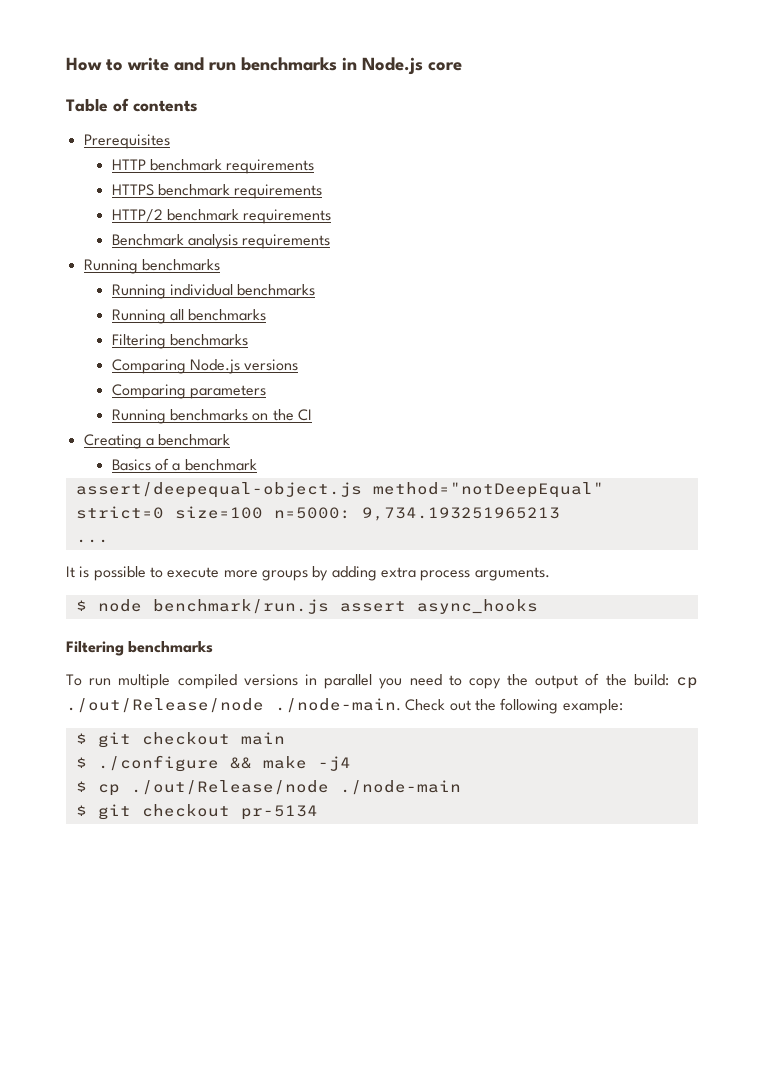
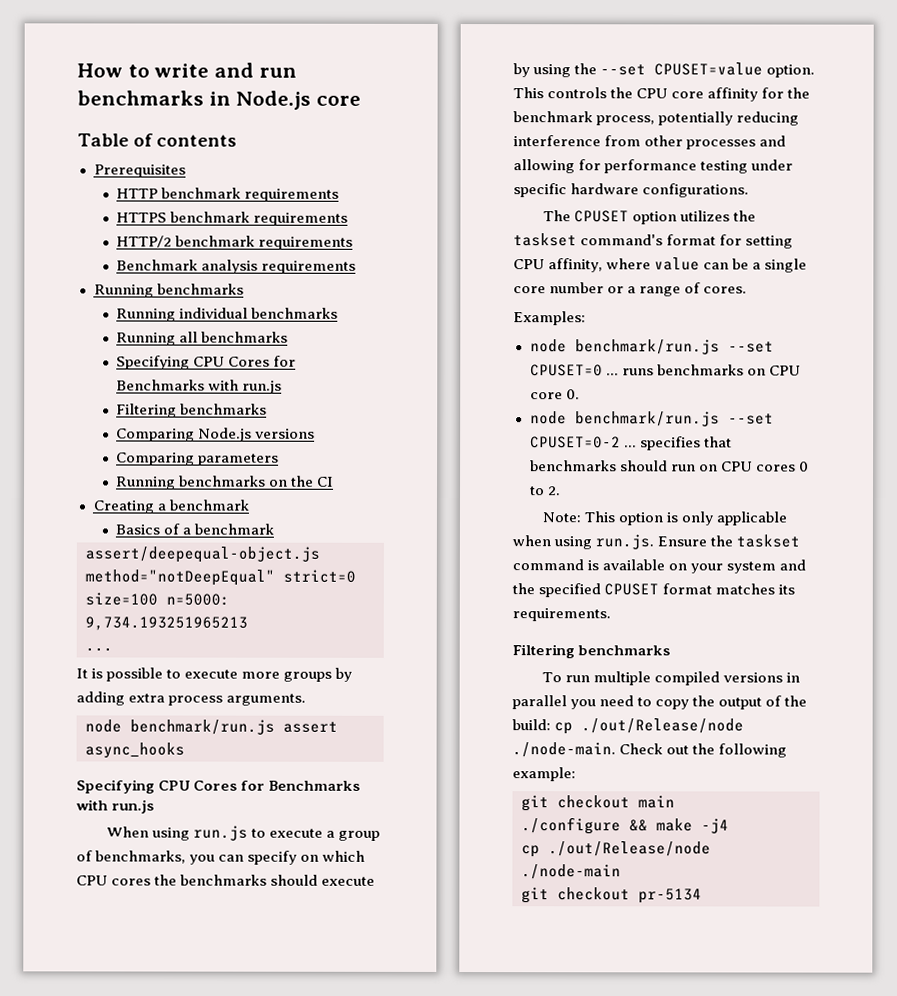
  Running all benchmarks
+ Specifying CPU Cores for Benchmarks with run.js
- $ node benchmark/run.js assert async_hooks
+ node benchmark/run.js assert async_hooks
+ Specifying CPU Cores for Benchmarks with run.js
+ When using run.js to execute a group of benchmarks, you can specify on which CPU cores the benchmarks should execute by using the --set CPUSET=value option. This controls the CPU core affinity for the benchmark process, potentially reducing interference from other processes and allowing for performance testing under specific hardware configurations.
+ The CPUSET option utilizes the taskset command's format for setting CPU affinity, where value can be a single core number or a range of cores.
+ Examples:
+ node benchmark/run.js --set CPUSET=0 ... runs benchmarks on CPU core 0.
+ node benchmark/run.js --set CPUSET=0-2 ... specifies that benchmarks should run on CPU cores 0 to 2.
+ Note: This option is only applicable when using run.js. Ensure the taskset command is available on your system and the specified CPUSET format matches its requirements.
- $ git checkout main
+ git checkout main
- $ ./configure && make -j4
+ ./configure && make -j4
- $ cp ./out/Release/node ./node-main
+ cp ./out/Release/node ./node-main
- $ git checkout pr-5134
+ git checkout pr-5134

